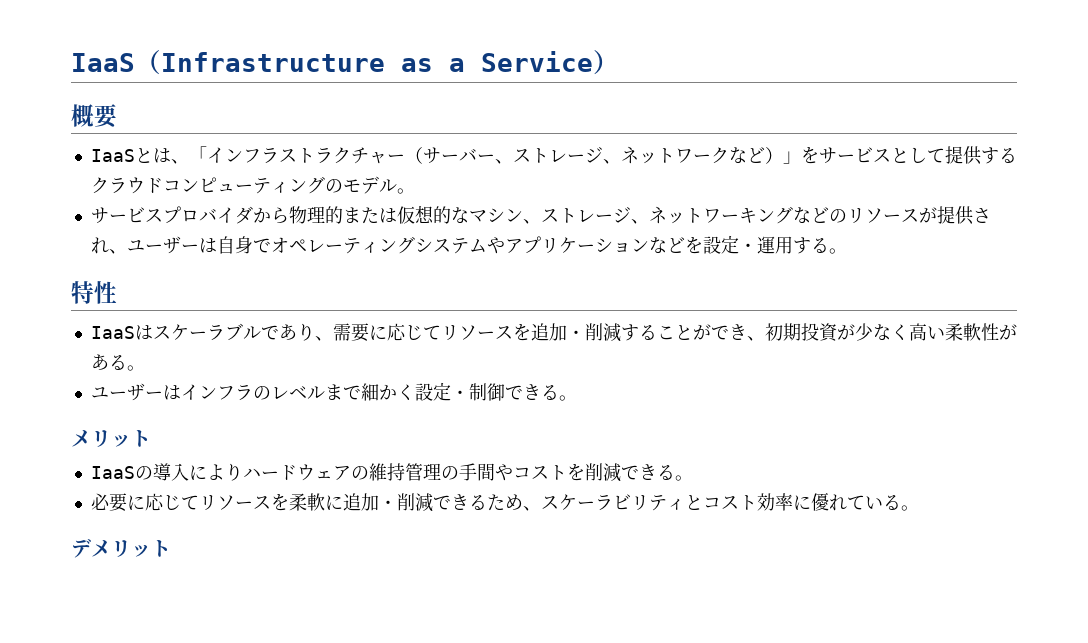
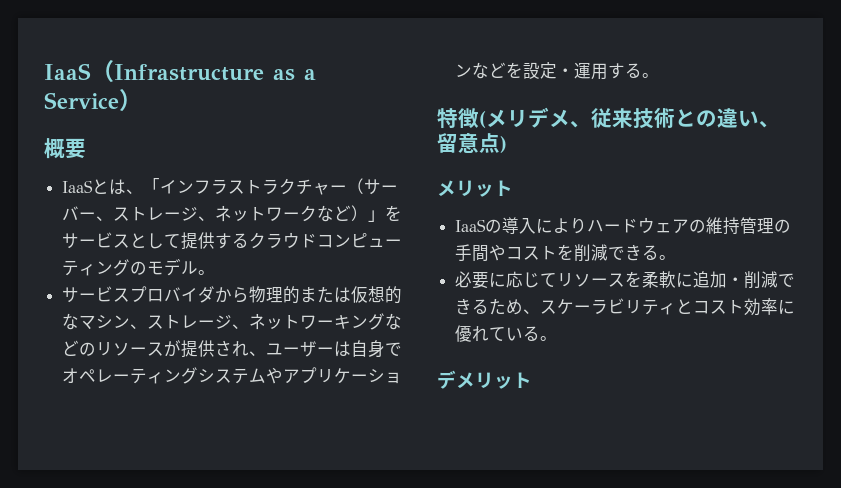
- 特性
- IaaSはスケーラブルであり、需要に応じてリソースを追加・削減することができ、初期投資が少なく高い柔軟性がある。
- ユーザーはインフラのレベルまで細かく設定・制御できる。
+ 特徴(メリデメ、従来技術との違い、留意点)

